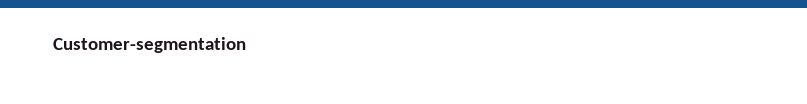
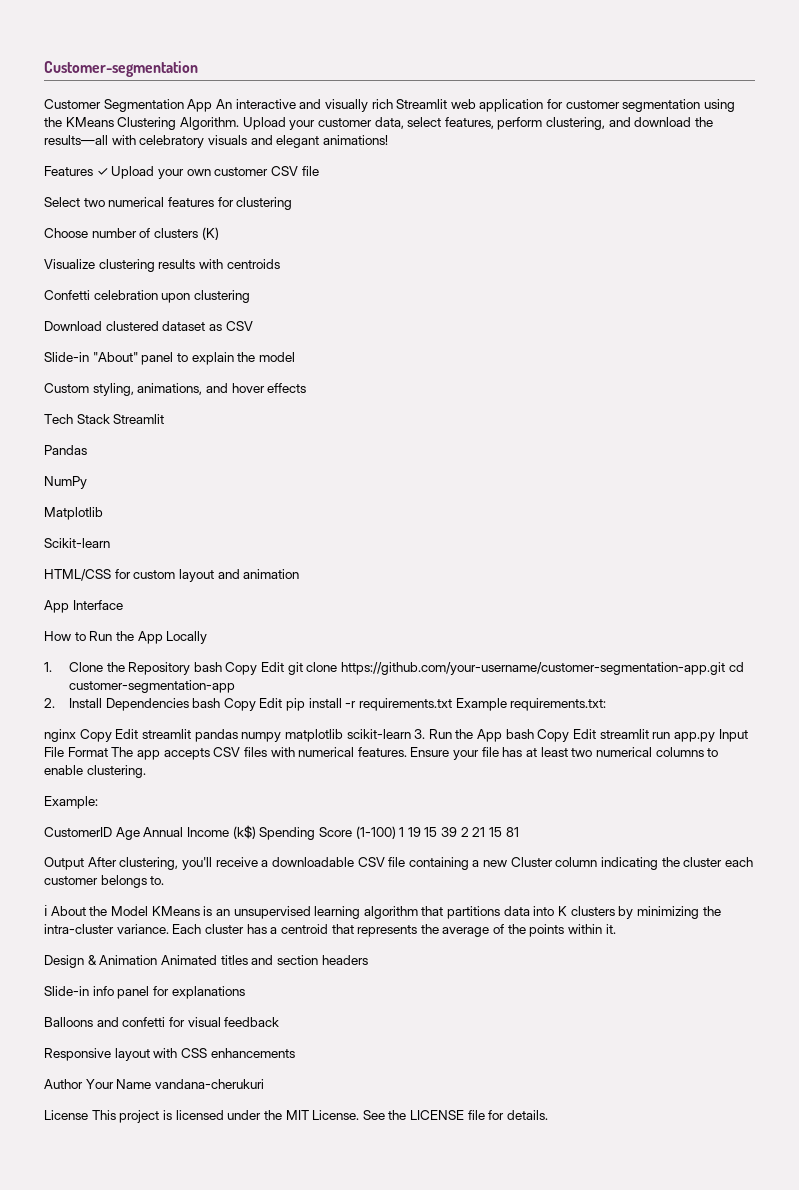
+ Customer Segmentation App An interactive and visually rich Streamlit web application for customer segmentation using the KMeans Clustering Algorithm. Upload your customer data, select features, perform clustering, and download the results—all with celebratory visuals and elegant animations!
+ Features ✓ Upload your own customer CSV file
+ Select two numerical features for clustering
+ Choose number of clusters (K)
+ Visualize clustering results with centroids
+ Confetti celebration upon clustering
+ Download clustered dataset as CSV
+ Slide-in "About" panel to explain the model
+ Custom styling, animations, and hover effects
+ Tech Stack Streamlit
+ Pandas
+ NumPy
+ Matplotlib
+ Scikit-learn
+ HTML/CSS for custom layout and animation
+ App Interface
+ How to Run the App Locally
+ 1. Clone the Repository bash Copy Edit git clone https://github.com/your-username/customer-segmentation-app.git cd customer-segmentation-app
+ 2. Install Dependencies bash Copy Edit pip install -r requirements.txt Example requirements.txt:
+ nginx Copy Edit streamlit pandas numpy matplotlib scikit-learn 3. Run the App bash Copy Edit streamlit run app.py Input File Format The app accepts CSV files with numerical features. Ensure your file has at least two numerical columns to enable clustering.
+ Example:
+ CustomerID Age Annual Income (k$) Spending Score (1-100) 1 19 15 39 2 21 15 81
+ Output After clustering, you'll receive a downloadable CSV file containing a new Cluster column indicating the cluster each customer belongs to.
+ ℹ About the Model KMeans is an unsupervised learning algorithm that partitions data into K clusters by minimizing the intra-cluster variance. Each cluster has a centroid that represents the average of the points within it.
+ Design & Animation Animated titles and section headers
+ Slide-in info panel for explanations
+ Balloons and confetti for visual feedback
+ Responsive layout with CSS enhancements
+ Author Your Name vandana-cherukuri
+ License This project is licensed under the MIT License. See the LICENSE file for details.

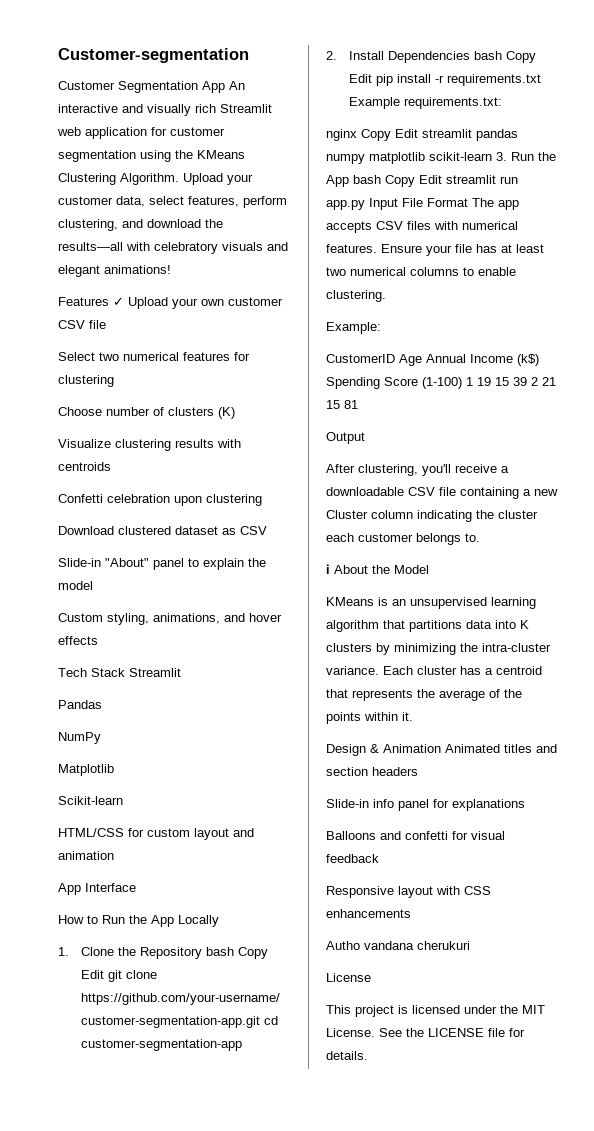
- Output After clustering, you'll receive a downloadable CSV file containing a new Cluster column indicating the cluster each customer belongs to.
+ Output
+ After clustering, you'll receive a downloadable CSV file containing a new Cluster column indicating the cluster each customer belongs to.
- ℹ About the Model KMeans is an unsupervised learning algorithm that partitions data into K clusters by minimizing the intra-cluster variance.
+ ℹ About the Model
+ KMeans is an unsupervised learning algorithm that partitions data into K clusters by minimizing the intra-cluster variance.
- Author Your Name vandana-cherukuri
+ Autho vandana cherukuri
- License This project is licensed under the MIT License.
+ License
+ This project is licensed under the MIT License.

